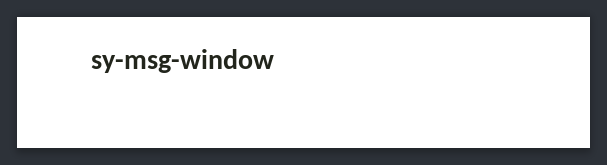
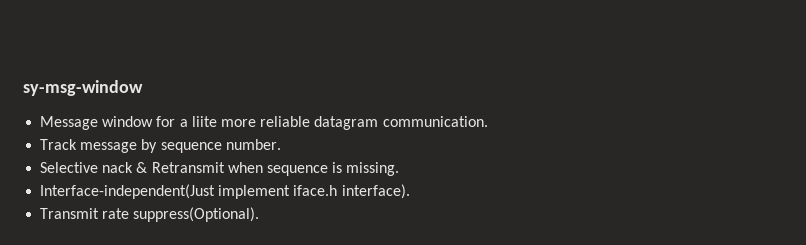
+ Message window for a liite more reliable datagram communication.
+ Track message by sequence number.
+ Selective nack & Retransmit when sequence is missing.
+ Interface-independent(Just implement iface.h interface).
+ Transmit rate suppress(Optional).

